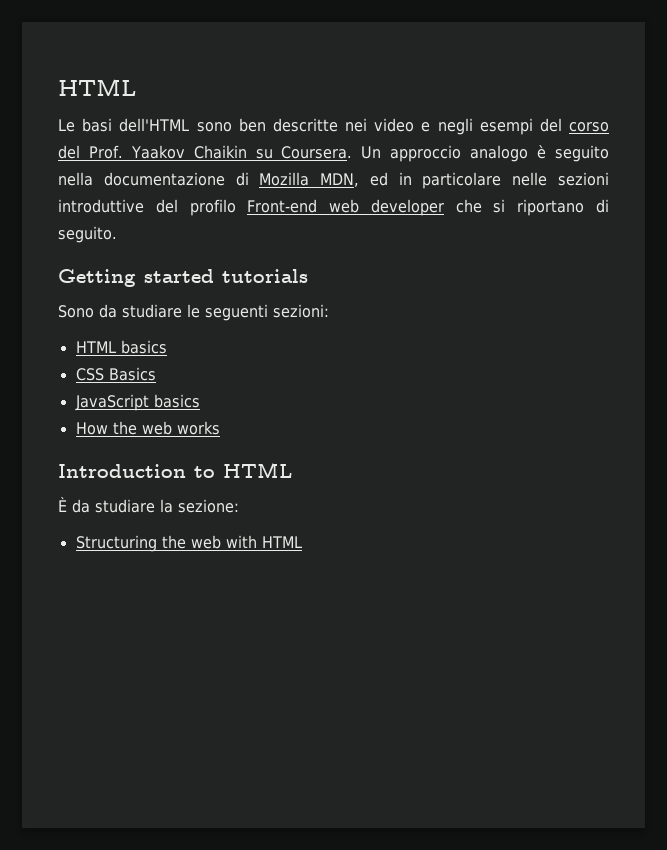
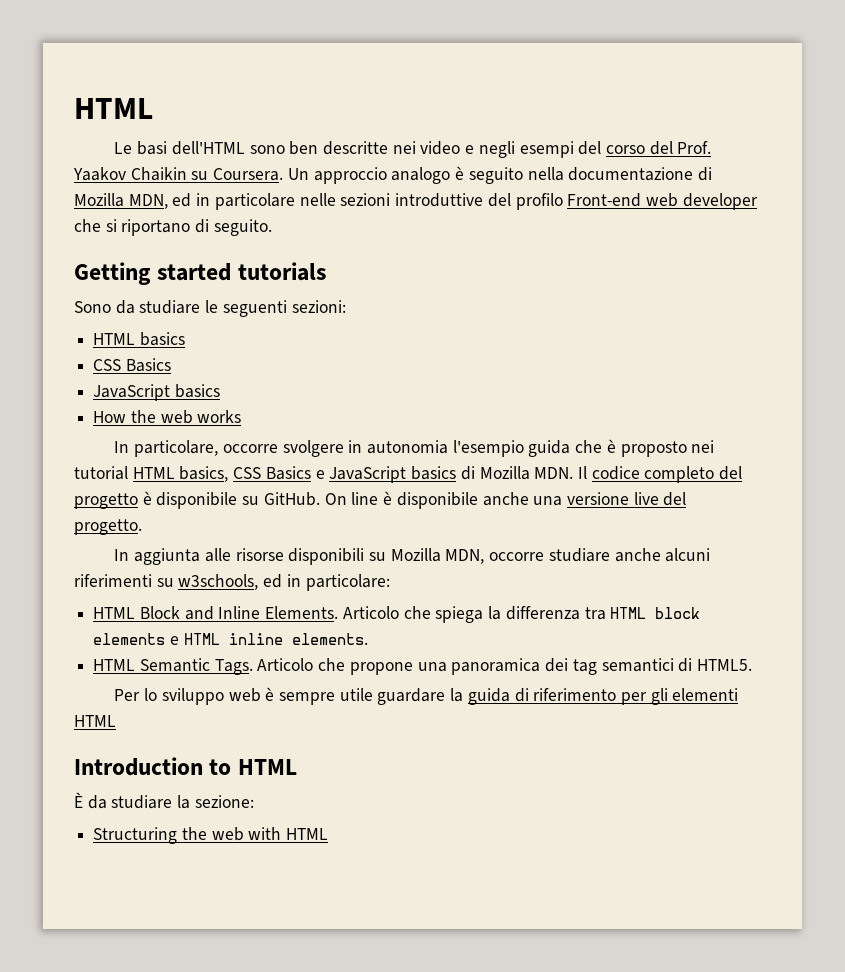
+ In particolare, occorre svolgere in autonomia l'esempio guida che è proposto nei tutorial HTML basics, CSS Basics e JavaScript basics di Mozilla MDN. Il codice completo del progetto è disponibile su GitHub. On line è disponibile anche una versione live del progetto.
+ In aggiunta alle risorse disponibili su Mozilla MDN, occorre studiare anche alcuni riferimenti su w3schools, ed in particolare:
+ HTML Block and Inline Elements. Articolo che spiega la differenza tra HTML block elements e HTML inline elements.
+ HTML Semantic Tags. Articolo che propone una panoramica dei tag semantici di HTML5.
+ Per lo sviluppo web è sempre utile guardare la guida di riferimento per gli elementi HTML

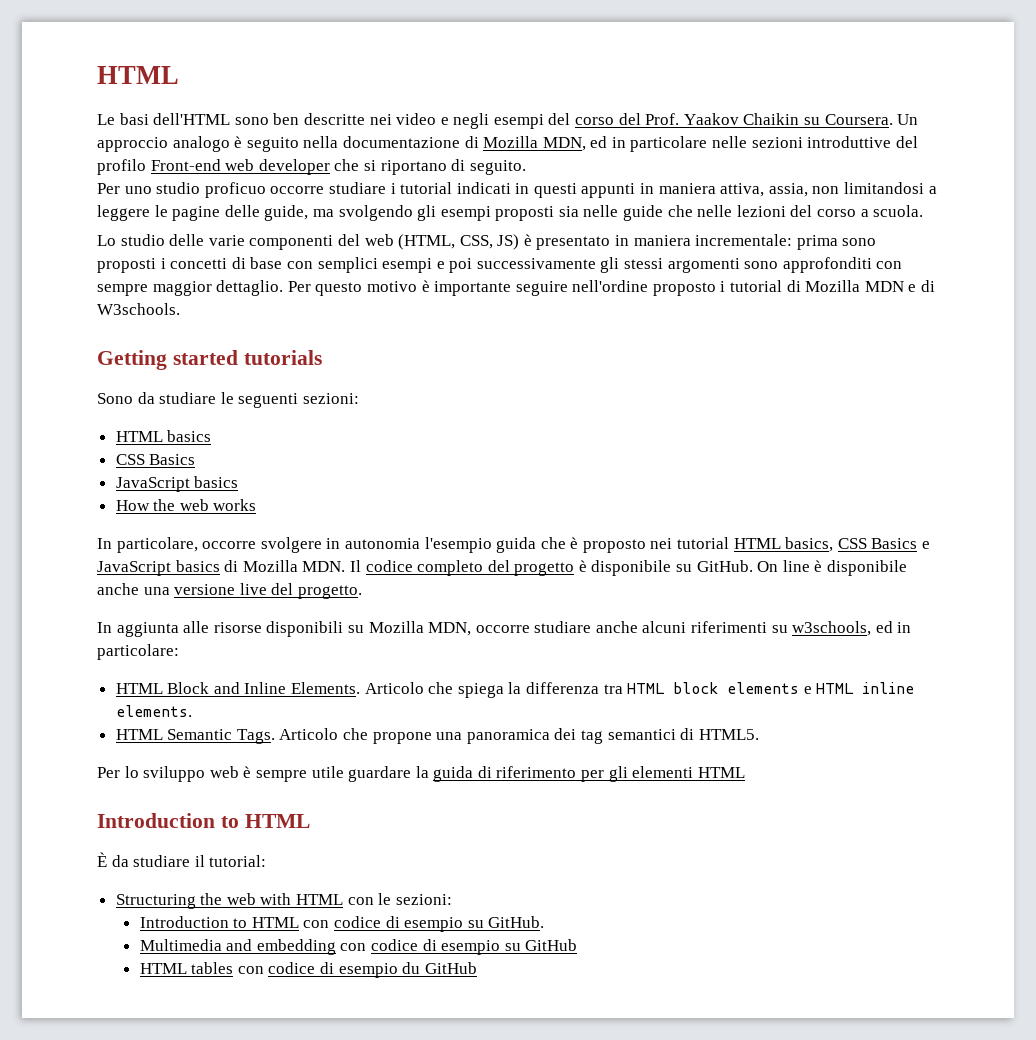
+ Per uno studio proficuo occorre studiare i tutorial indicati in questi appunti in maniera attiva, assia, non limitandosi a leggere le pagine delle guide, ma svolgendo gli esempi proposti sia nelle guide che nelle lezioni del corso a scuola.
+ Lo studio delle varie componenti del web (HTML, CSS, JS) è presentato in maniera incrementale: prima sono proposti i concetti di base con semplici esempi e poi successivamente gli stessi argomenti sono approfonditi con sempre maggior dettaglio. Per questo motivo è importante seguire nell'ordine proposto i tutorial di Mozilla MDN e di W3schools.
- È da studiare la sezione:
+ È da studiare il tutorial:
- Structuring the web with HTML
+ Structuring the web with HTML con le sezioni:
+ Introduction to HTML con codice di esempio su GitHub.
+ Multimedia and embedding con codice di esempio su GitHub
+ HTML tables con codice di esempio du GitHub

